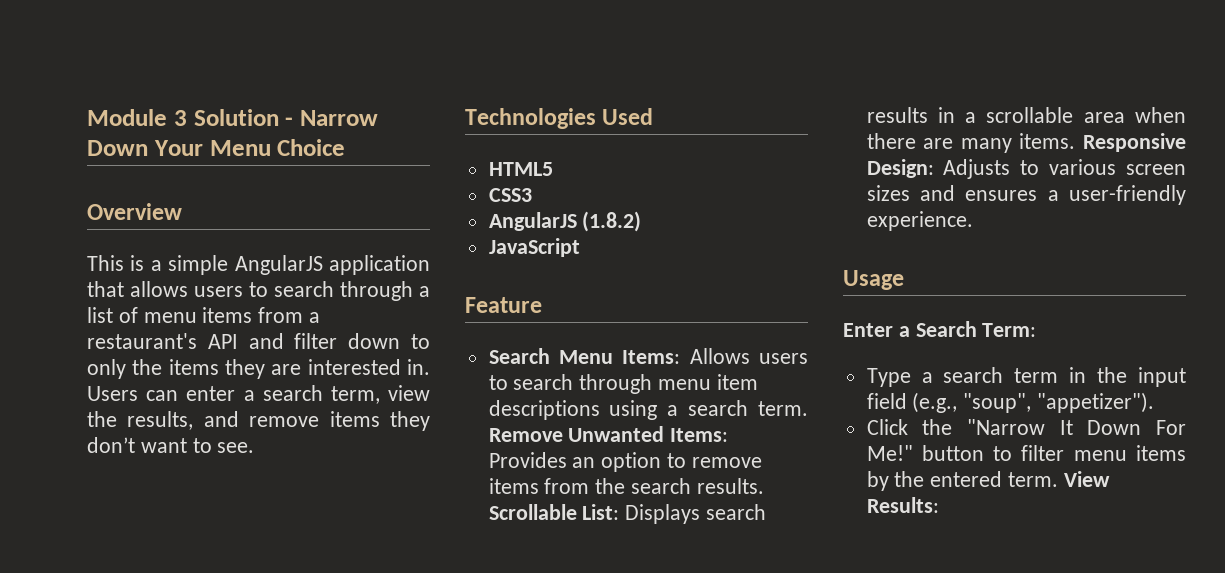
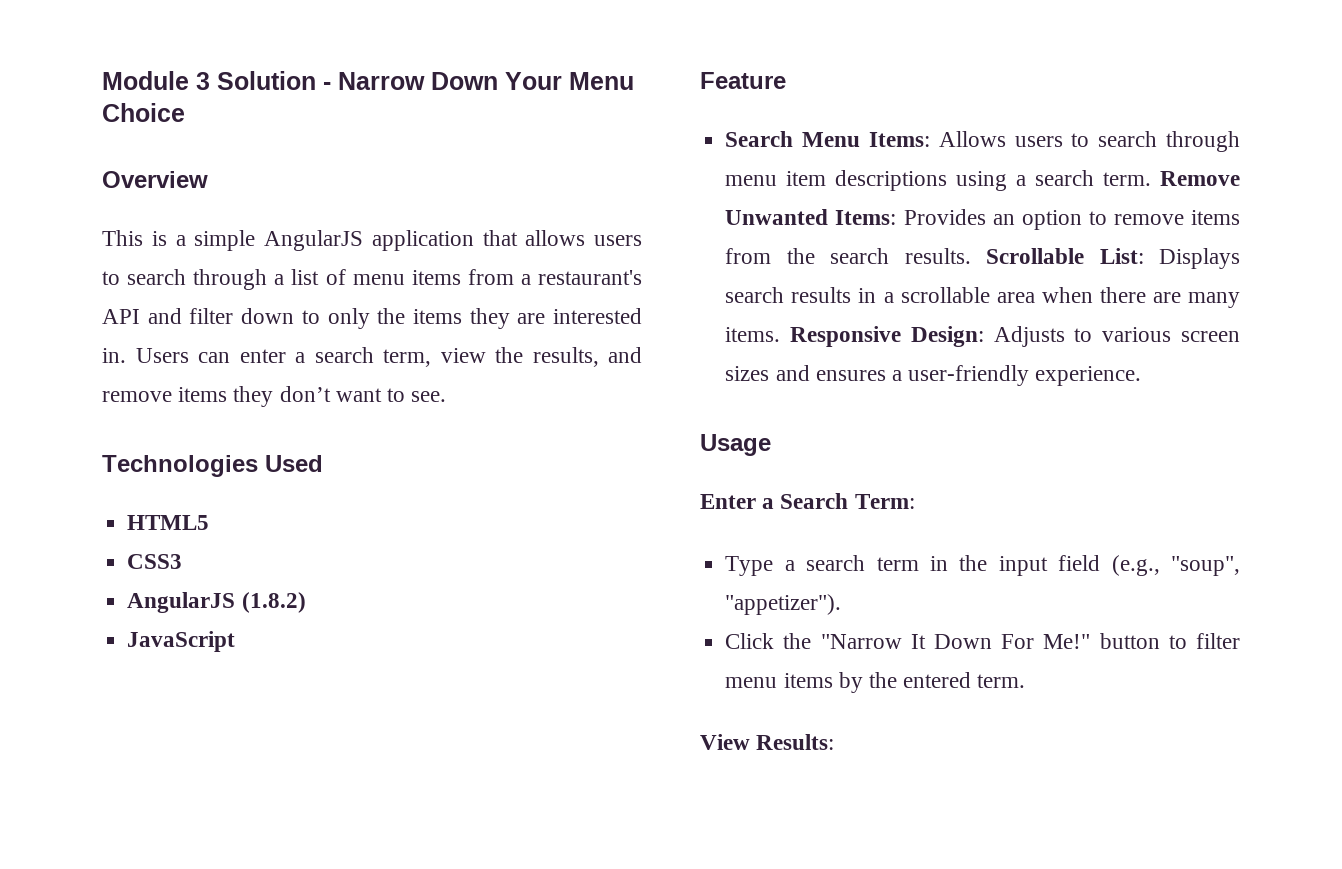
- Click the "Narrow It Down For Me!" button to filter menu items by the entered term. View Results:
+ Click the "Narrow It Down For Me!" button to filter menu items by the entered term.
+ View Results:

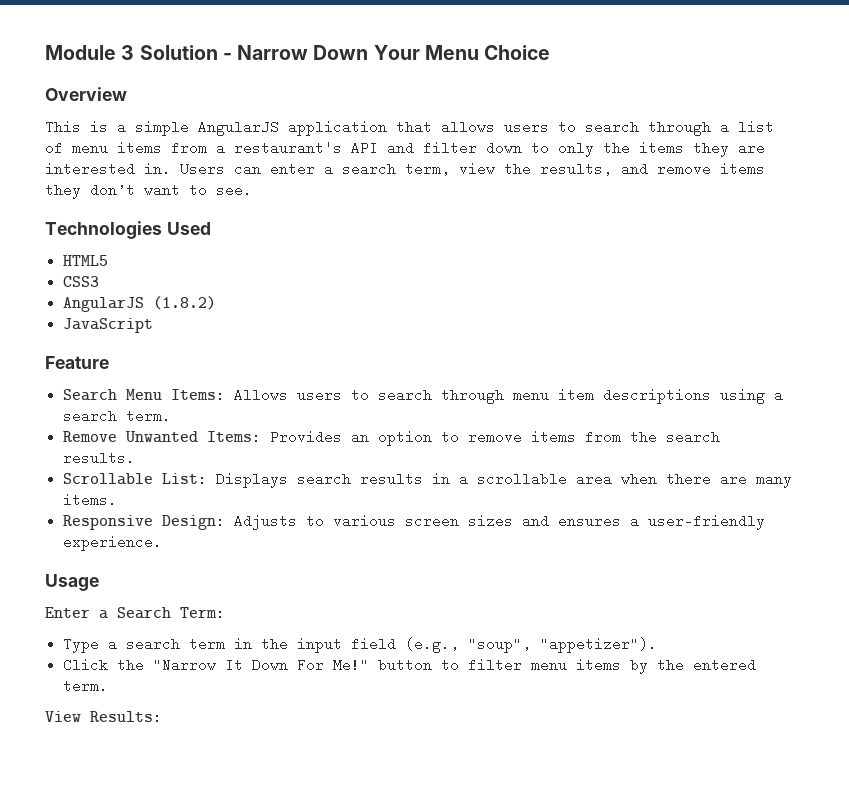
- Search Menu Items: Allows users to search through menu item descriptions using a search term. Remove Unwanted Items: Provides an option to remove items from the search results. Scrollable List: Displays search results in a scrollable area when there are many items. Responsive Design: Adjusts to various screen sizes and ensures a user-friendly experience.
+ Search Menu Items: Allows users to search through menu item descriptions using a search term.
+ Remove Unwanted Items: Provides an option to remove items from the search results.
+ Scrollable List: Displays search results in a scrollable area when there are many items.
+ Responsive Design: Adjusts to various screen sizes and ensures a user-friendly experience.

